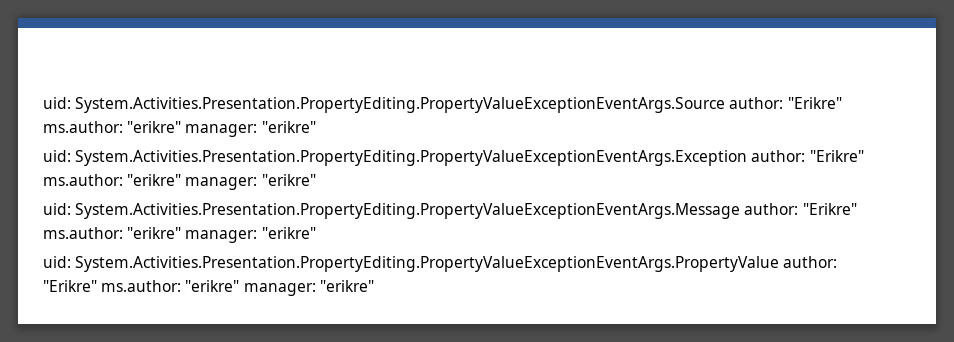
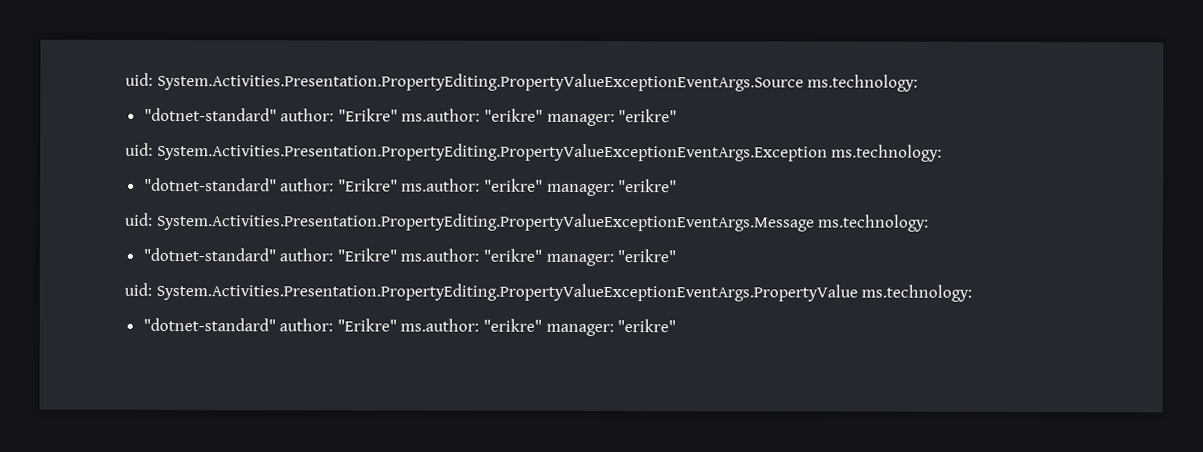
- uid: System.Activities.Presentation.PropertyEditing.PropertyValueExceptionEventArgs.Source author: "Erikre" ms.author: "erikre" manager: "erikre"
+ uid: System.Activities.Presentation.PropertyEditing.PropertyValueExceptionEventArgs.Source ms.technology:
+ "dotnet-standard" author: "Erikre" ms.author: "erikre" manager: "erikre"
- uid: System.Activities.Presentation.PropertyEditing.PropertyValueExceptionEventArgs.Exception author: "Erikre" ms.author: "erikre" manager: "erikre"
+ uid: System.Activities.Presentation.PropertyEditing.PropertyValueExceptionEventArgs.Exception ms.technology:
+ "dotnet-standard" author: "Erikre" ms.author: "erikre" manager: "erikre"
- uid: System.Activities.Presentation.PropertyEditing.PropertyValueExceptionEventArgs.Message author: "Erikre" ms.author: "erikre" manager: "erikre"
+ uid: System.Activities.Presentation.PropertyEditing.PropertyValueExceptionEventArgs.Message ms.technology:
+ "dotnet-standard" author: "Erikre" ms.author: "erikre" manager: "erikre"
- uid: System.Activities.Presentation.PropertyEditing.PropertyValueExceptionEventArgs.PropertyValue author: "Erikre" ms.author: "erikre" manager: "erikre"
+ uid: System.Activities.Presentation.PropertyEditing.PropertyValueExceptionEventArgs.PropertyValue ms.technology:
+ "dotnet-standard" author: "Erikre" ms.author: "erikre" manager: "erikre"

